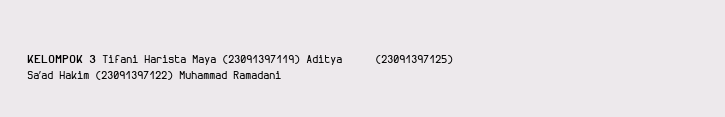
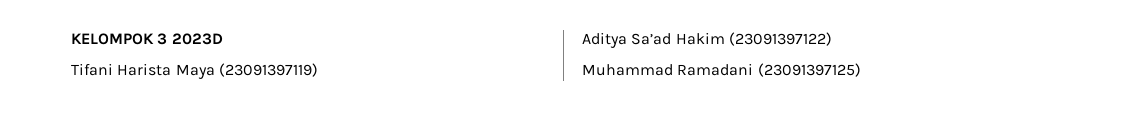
- KELOMPOK 3 Tifani Harista Maya (23091397119) Aditya Sa’ad Hakim (23091397122) Muhammad Ramadani (23091397125)
+ KELOMPOK 3 2023D
+ Tifani Harista Maya (23091397119)
+ Aditya Sa’ad Hakim (23091397122)
+ Muhammad Ramadani (23091397125)

